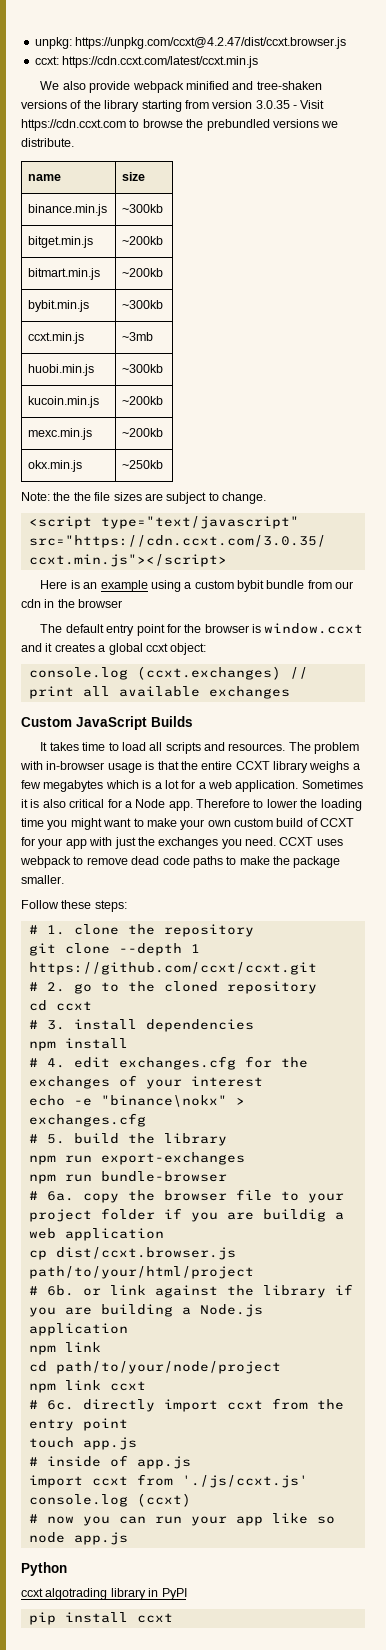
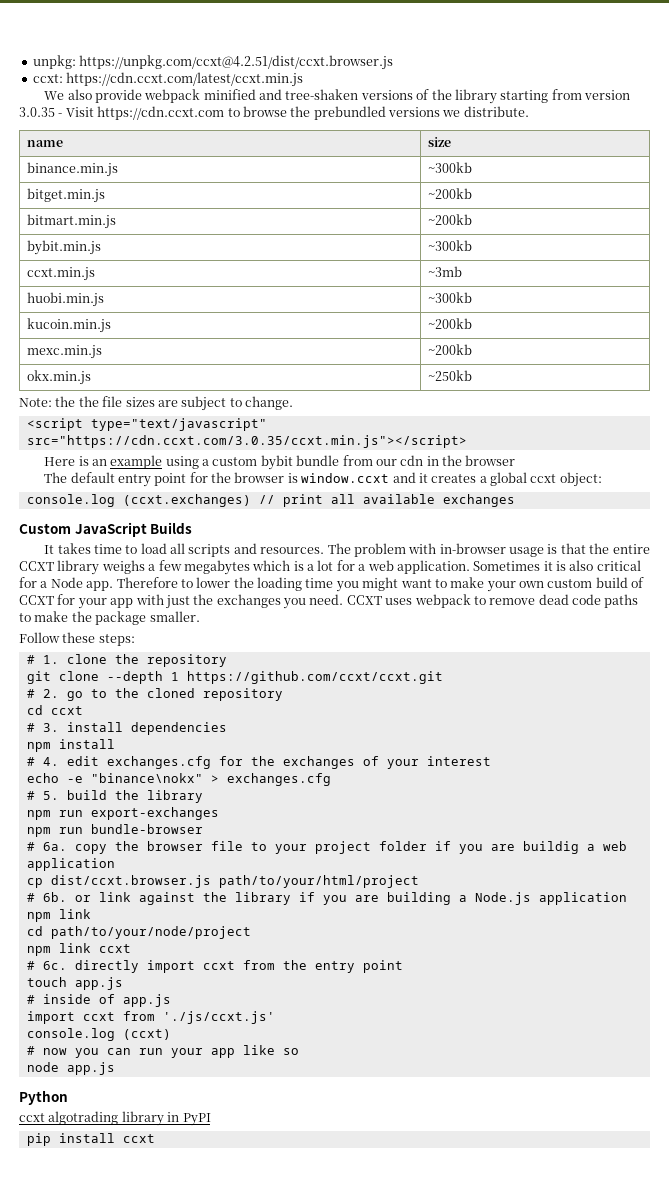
- unpkg: https://unpkg.com/ccxt@4.2.47/dist/ccxt.browser.js
+ unpkg: https://unpkg.com/ccxt@4.2.51/dist/ccxt.browser.js

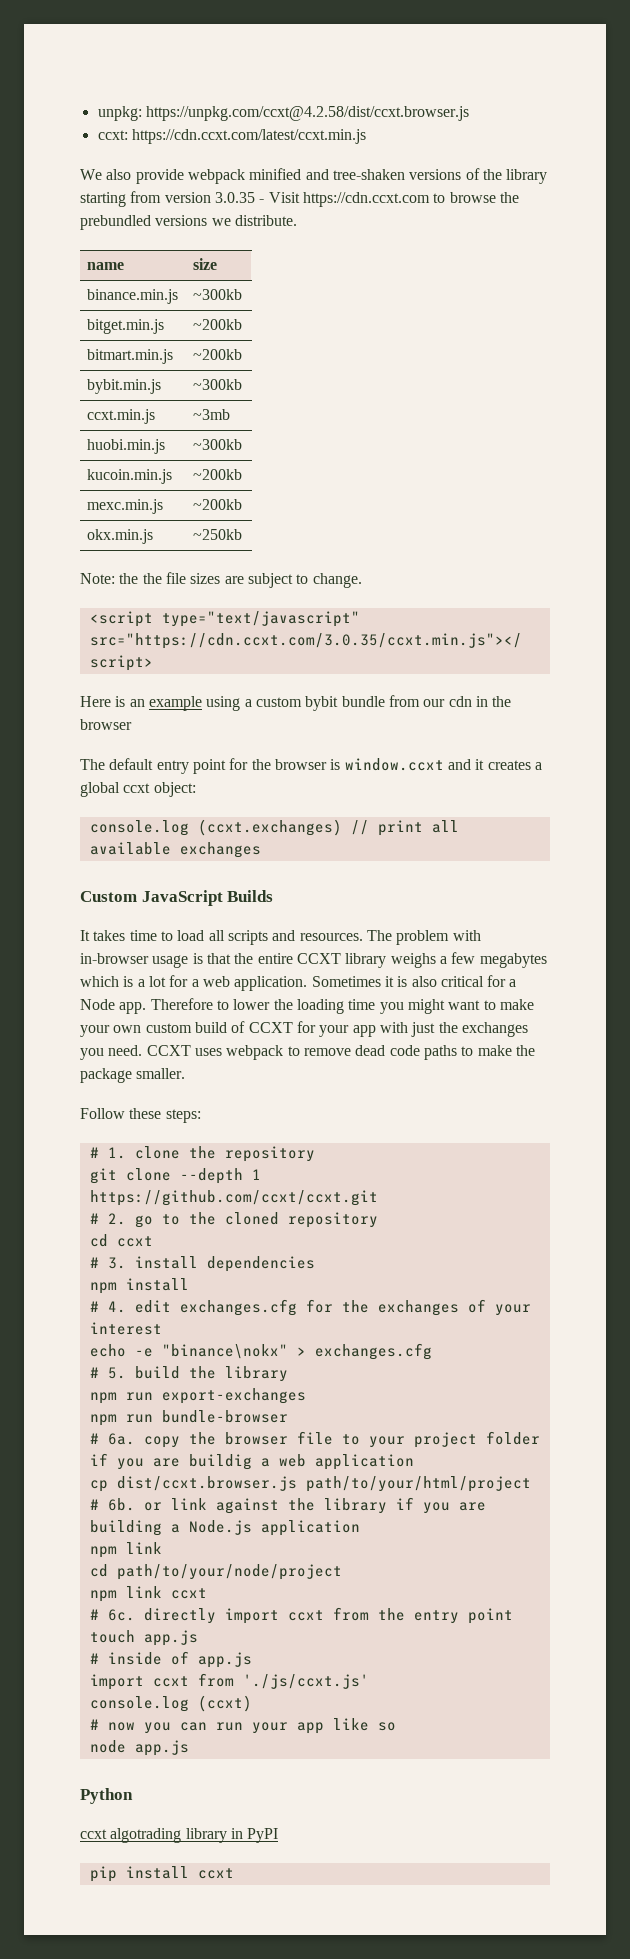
- unpkg: https://unpkg.com/ccxt@4.2.51/dist/ccxt.browser.js
+ unpkg: https://unpkg.com/ccxt@4.2.58/dist/ccxt.browser.js

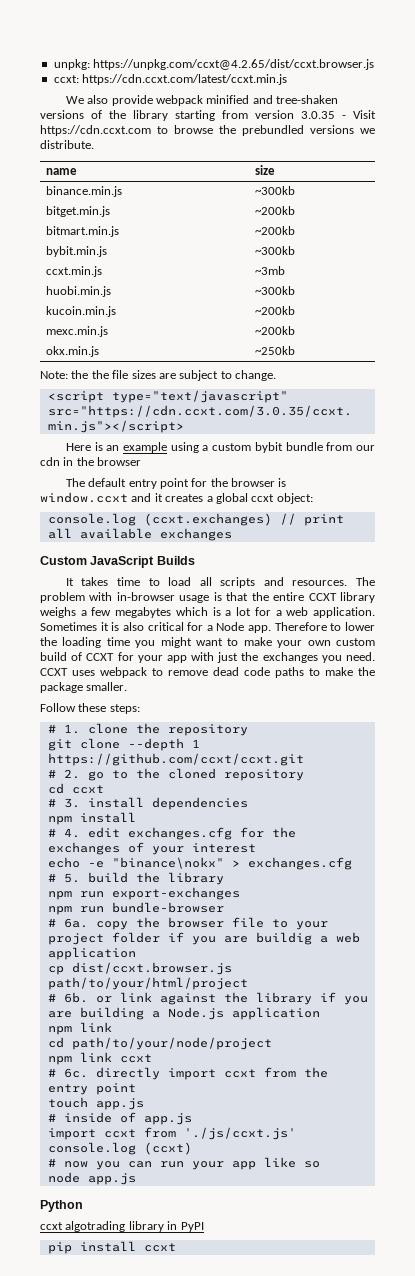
- unpkg: https://unpkg.com/ccxt@4.2.58/dist/ccxt.browser.js
+ unpkg: https://unpkg.com/ccxt@4.2.65/dist/ccxt.browser.js

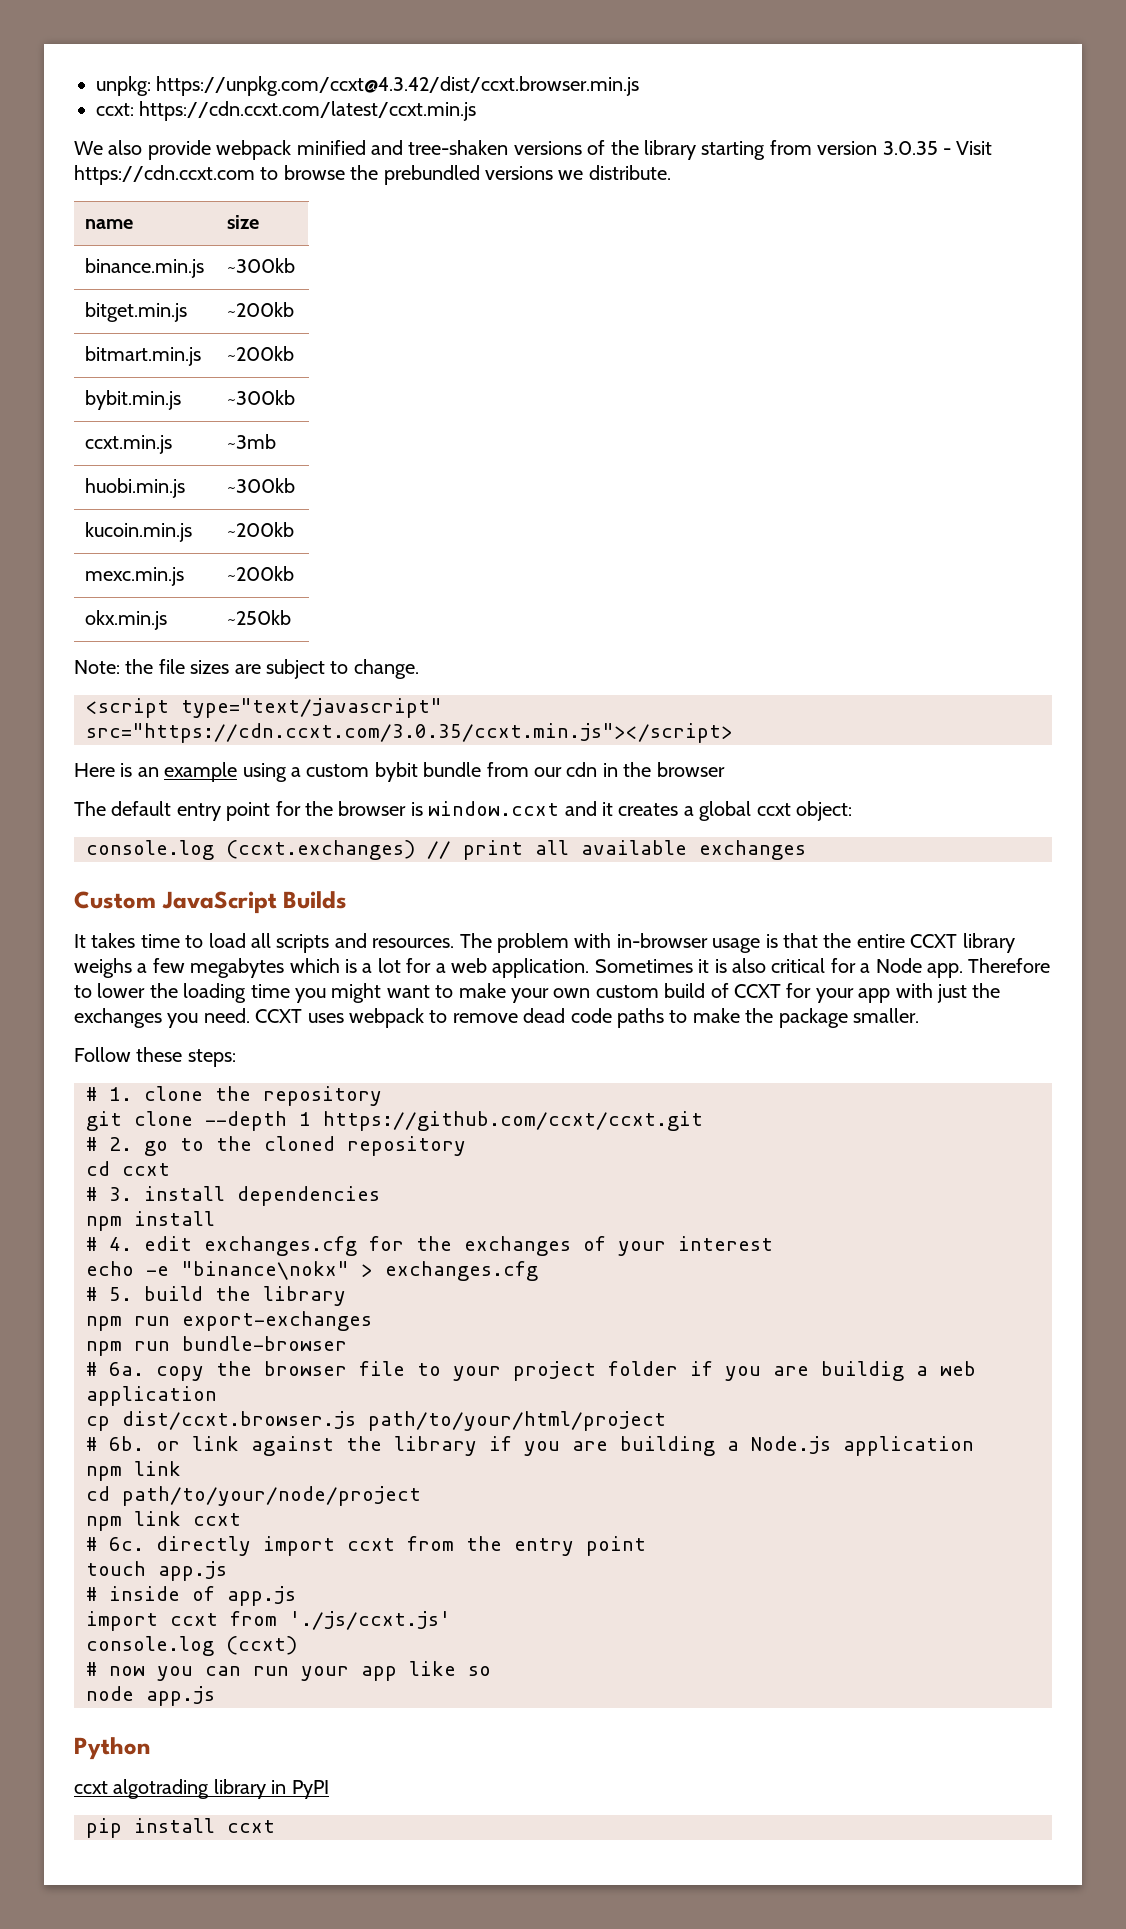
- unpkg: https://unpkg.com/ccxt@4.2.65/dist/ccxt.browser.js
+ unpkg: https://unpkg.com/ccxt@4.3.42/dist/ccxt.browser.min.js
- Note: the the file sizes are subject to change.
+ Note: the file sizes are subject to change.

